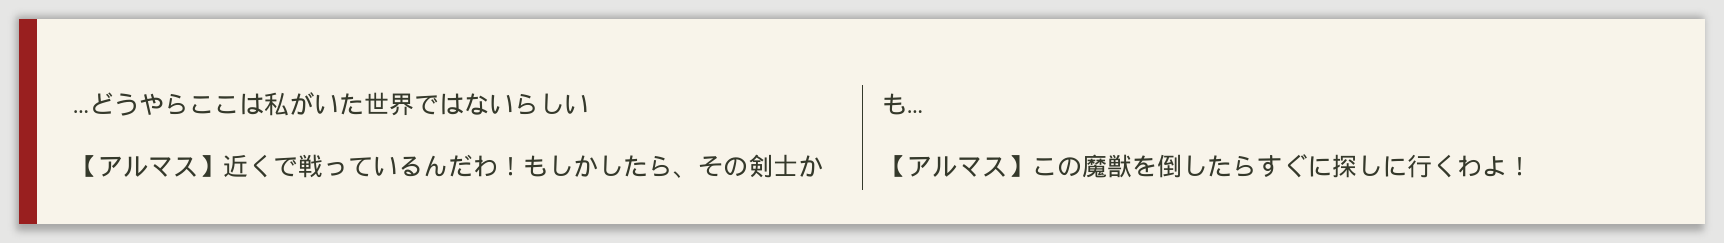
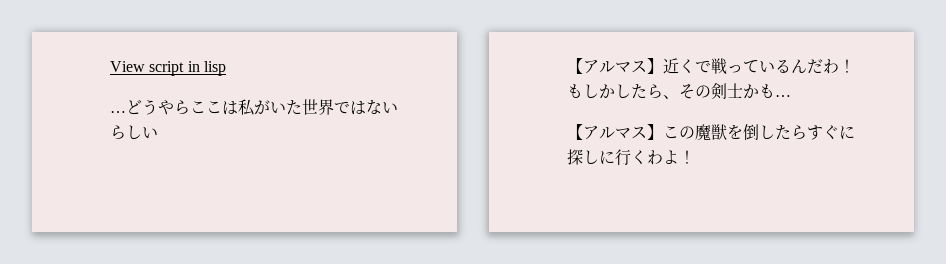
+ View script in lisp

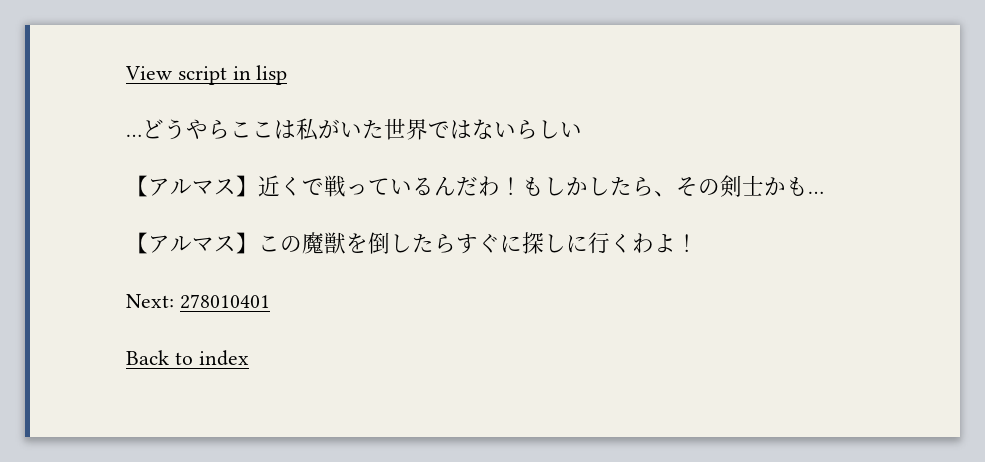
+ Next: 278010401
+ Back to index

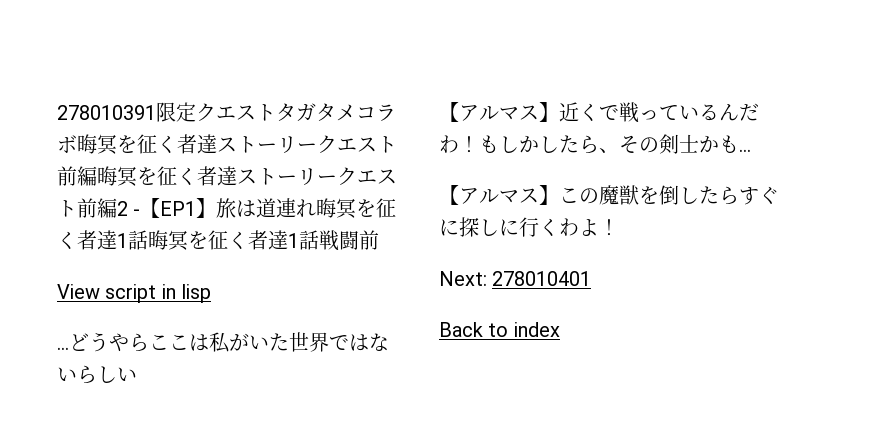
+ 278010391限定クエストタガタメコラボ晦冥を征く者達ストーリークエスト前編晦冥を征く者達ストーリークエスト前編2 -【EP1】旅は道連れ晦冥を征く者達1話晦冥を征く者達1話戦闘前

